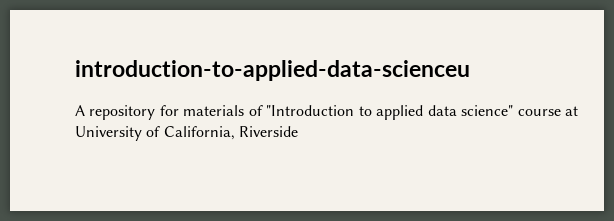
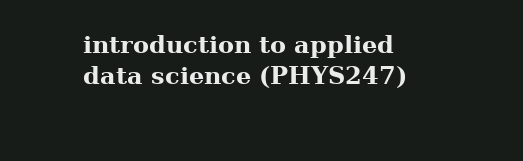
- introduction-to-applied-data-scienceu
- A repository for materials of "Introduction to applied data science" course at University of California, Riverside
+ introduction to applied data science (PHYS247)

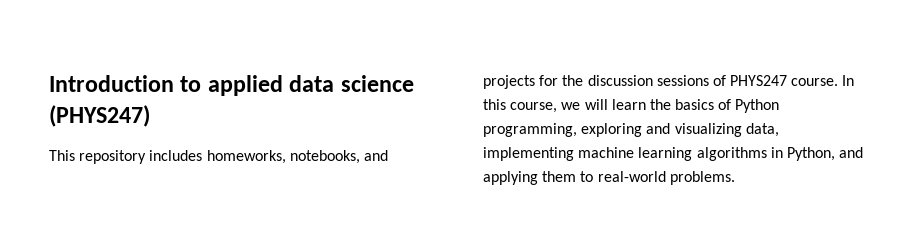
- introduction to applied data science (PHYS247)
+ Introduction to applied data science (PHYS247)
+ This repository includes homeworks, notebooks, and projects for the discussion sessions of PHYS247 course. In this course, we will learn the basics of Python programming, exploring and visualizing data, implementing machine learning algorithms in Python, and applying them to real-world problems.

